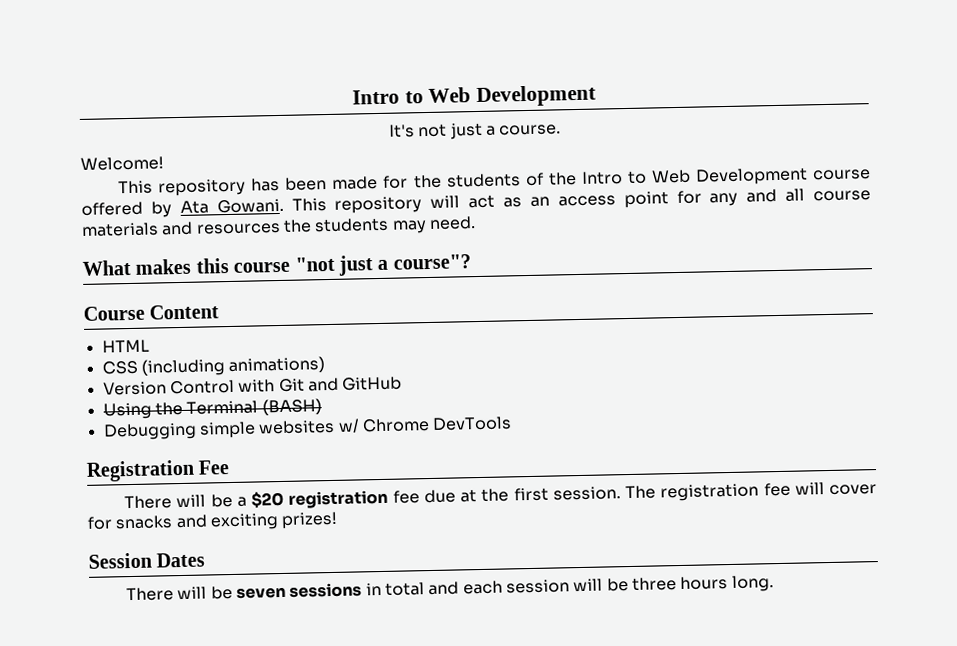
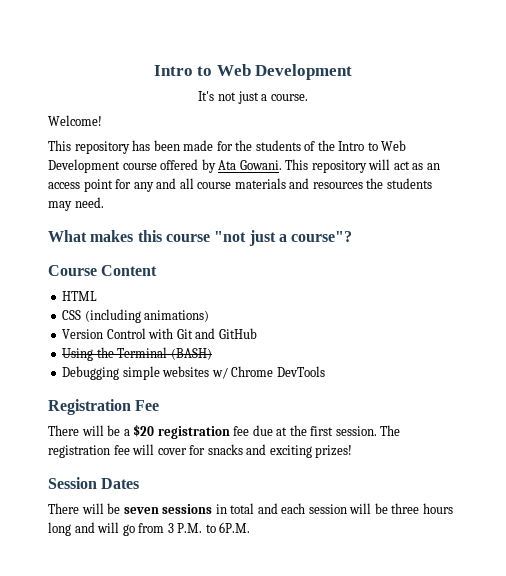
- There will be seven sessions in total and each session will be three hours long.
+ There will be seven sessions in total and each session will be three hours long and will go from 3 P.M. to 6P.M.

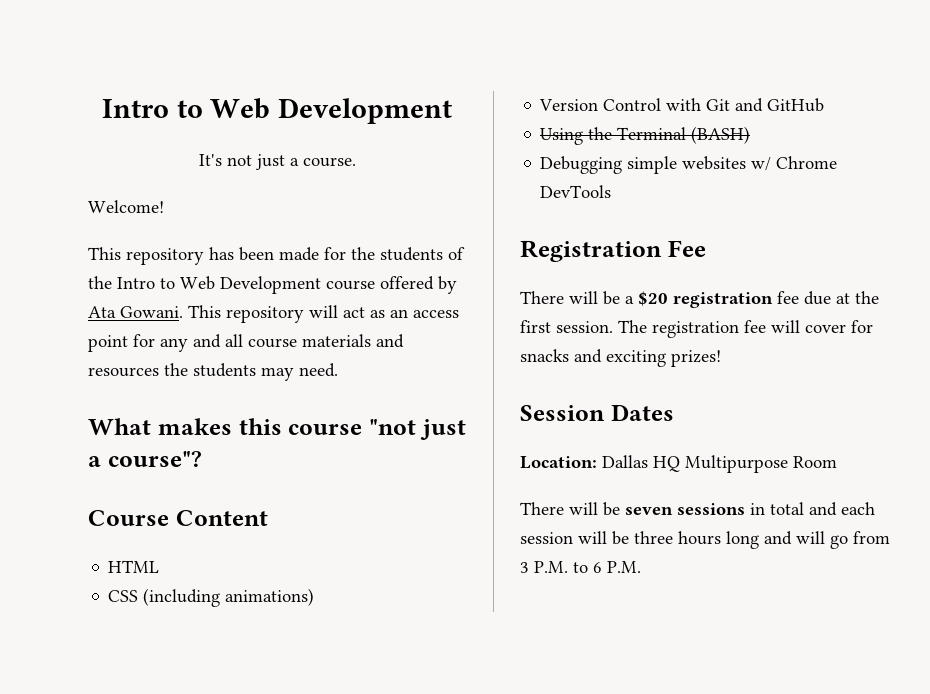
+ Location: Dallas HQ Multipurpose Room
- There will be seven sessions in total and each session will be three hours long and will go from 3 P.M. to 6P.M.
+ There will be seven sessions in total and each session will be three hours long and will go from 3 P.M. to 6 P.M.

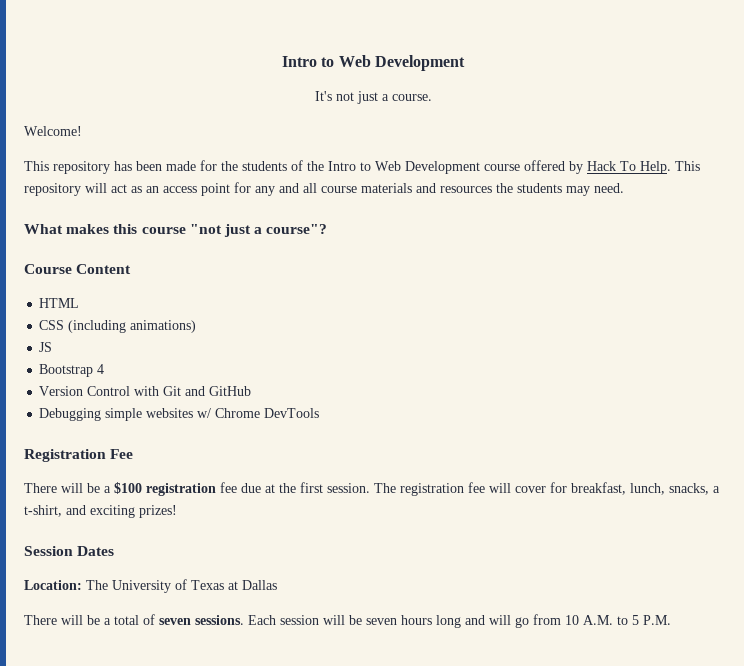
- This repository has been made for the students of the Intro to Web Development course offered by Ata Gowani.
+ This repository has been made for the students of the Intro to Web Development course offered by Hack To Help.
+ JS
+ Bootstrap 4
- Using the Terminal (BASH)
- There will be a $20 registration fee due at the first session.
+ There will be a $100 registration fee due at the first session.
- The registration fee will cover for snacks and exciting prizes!
+ The registration fee will cover for breakfast, lunch, snacks, a t-shirt, and exciting prizes!
- Location: Dallas HQ Multipurpose Room
- There will be seven sessions in total and each session will be three hours long and will go from 3 P.M. to 6 P.M.
+ Location: The University of Texas at Dallas
+ There will be a total of seven sessions. Each session will be seven hours long and will go from 10 A.M. to 5 P.M.

